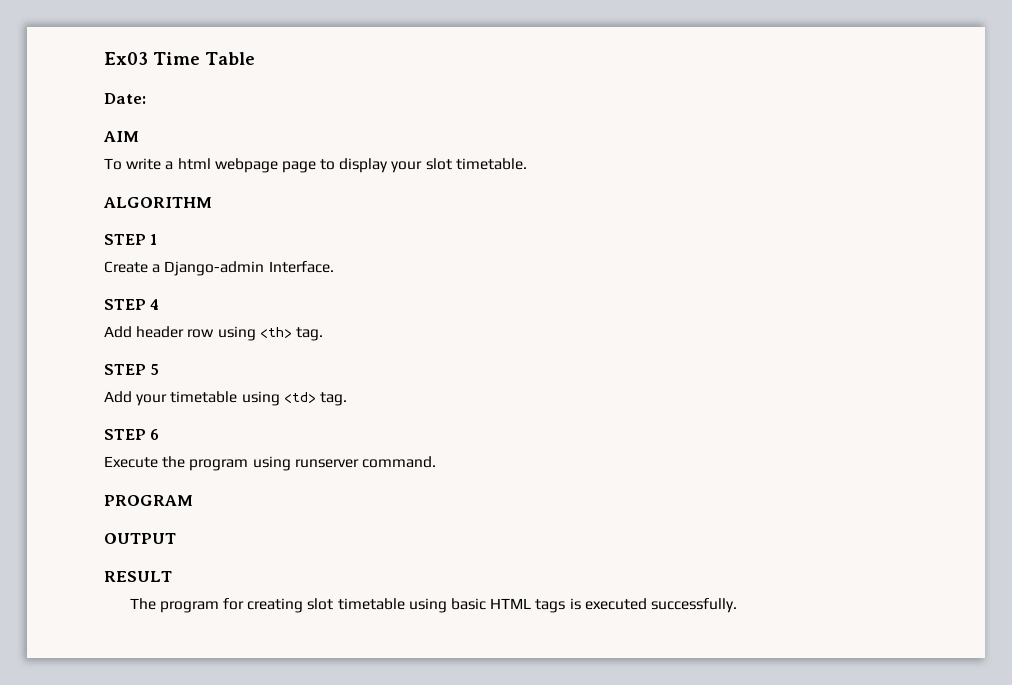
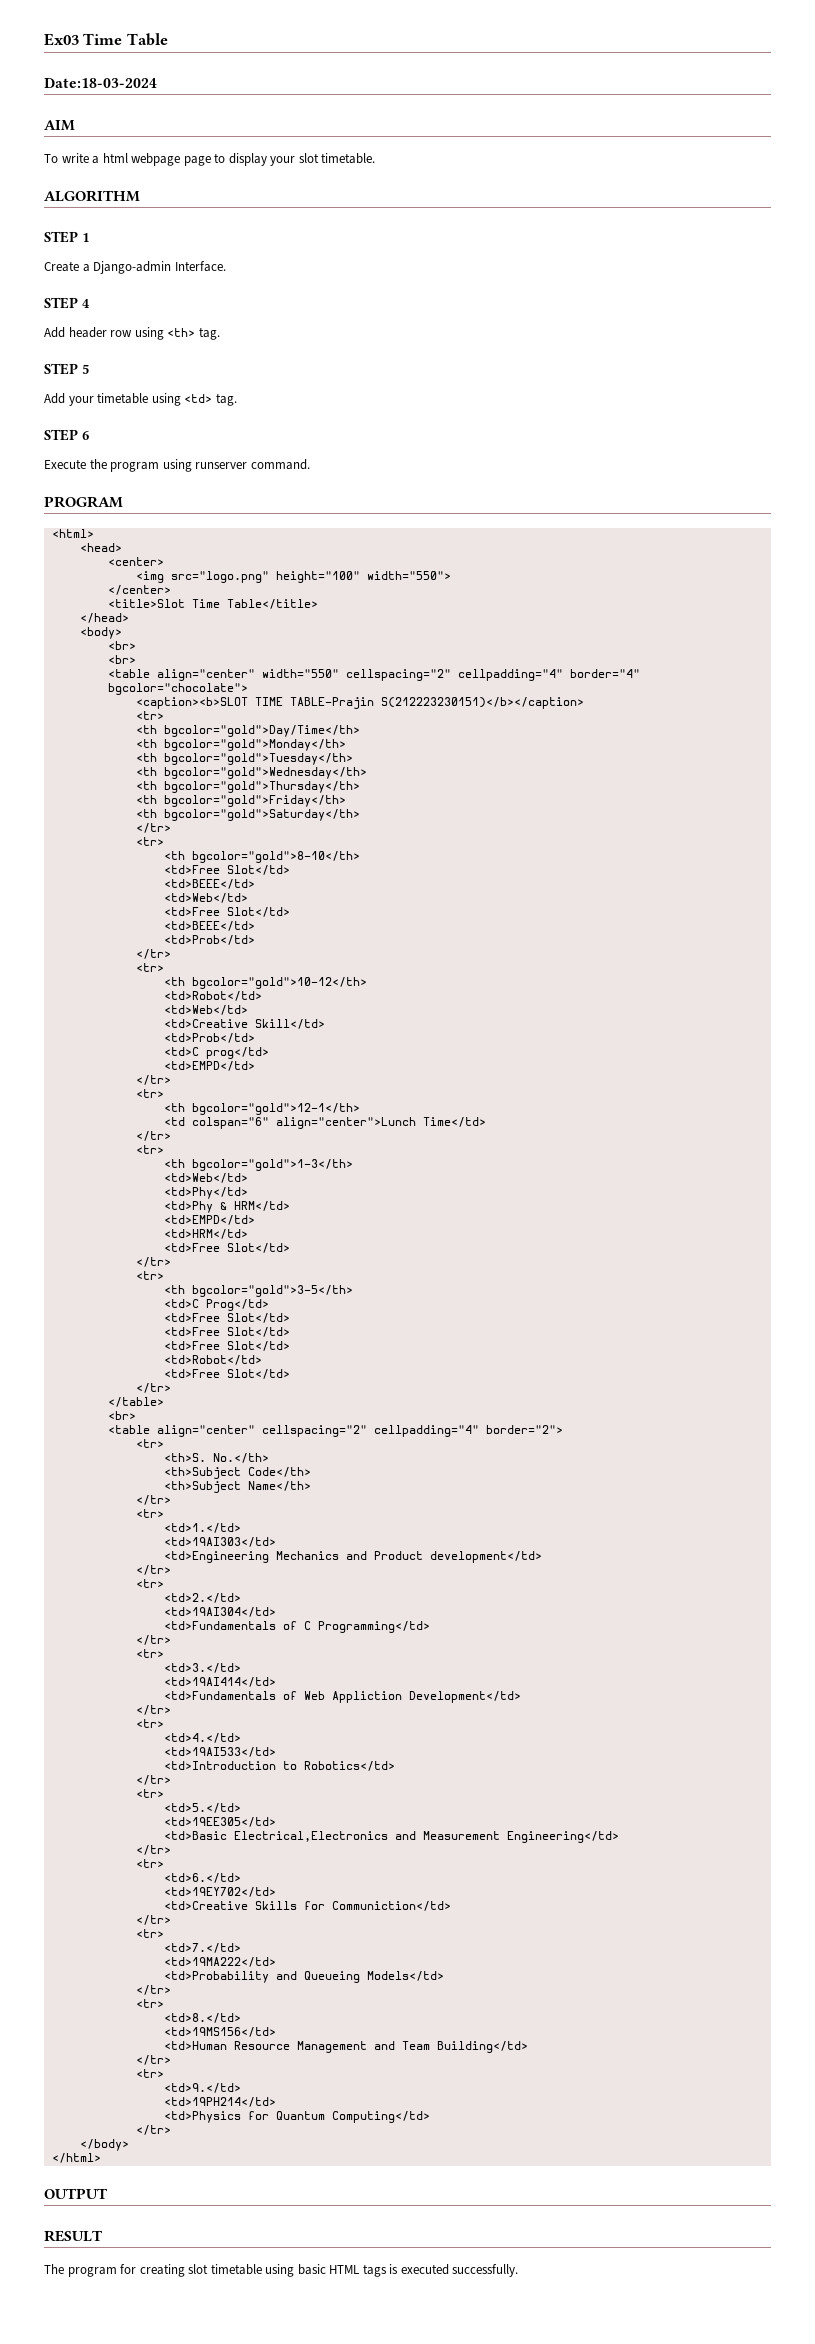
- Date:
+ Date:18-03-2024
+ <html>
+ <head>
+ <center>
+ <img src="logo.png" height="100" width="550">
+ </center>
+ <title>Slot Time Table</title>
+ </head>
+ <body>
+ <br>
+ <br>
+ <table align="center" width="550" cellspacing="2" cellpadding="4" border="4" bgcolor="chocolate">
+ <caption><b>SLOT TIME TABLE-Prajin S(212223230151)</b></caption>
+ <tr>
+ <th bgcolor="gold">Day/Time</th>
+ <th bgcolor="gold">Monday</th>
+ <th bgcolor="gold">Tuesday</th>
+ <th bgcolor="gold">Wednesday</th>
+ <th bgcolor="gold">Thursday</th>
+ <th bgcolor="gold">Friday</th>
+ <th bgcolor="gold">Saturday</th>
+ </tr>
+ <tr>
+ <th bgcolor="gold">8-10</th>
+ <td>Free Slot</td>
+ <td>BEEE</td>
+ <td>Web</td>
+ <td>Free Slot</td>
+ <td>BEEE</td>
+ <td>Prob</td>
+ </tr>
+ <tr>
+ <th bgcolor="gold">10-12</th>
+ <td>Robot</td>
+ <td>Web</td>
+ <td>Creative Skill</td>
+ <td>Prob</td>
+ <td>C prog</td>
+ <td>EMPD</td>
+ </tr>
+ <tr>
+ <th bgcolor="gold">12-1</th>
+ <td colspan="6" align="center">Lunch Time</td>
+ </tr>
+ <tr>
+ <th bgcolor="gold">1-3</th>
+ <td>Web</td>
+ <td>Phy</td>
+ <td>Phy & HRM</td>
+ <td>EMPD</td>
+ <td>HRM</td>
+ <td>Free Slot</td>
+ </tr>
+ <tr>
+ <th bgcolor="gold">3-5</th>
+ <td>C Prog</td>
+ <td>Free Slot</td>
+ <td>Free Slot</td>
+ <td>Free Slot</td>
+ <td>Robot</td>
+ <td>Free Slot</td>
+ </tr>
+ </table>
+ <br>
+ <table align="center" cellspacing="2" cellpadding="4" border="2">
+ <tr>
+ <th>S. No.</th>
+ <th>Subject Code</th>
+ <th>Subject Name</th>
+ </tr>
+ <tr>
+ <td>1.</td>
+ <td>19AI303</td>
+ <td>Engineering Mechanics and Product development</td>
+ </tr>
+ <tr>
+ <td>2.</td>
+ <td>19AI304</td>
+ <td>Fundamentals of C Programming</td>
+ </tr>
+ <tr>
+ <td>3.</td>
+ <td>19AI414</td>
+ <td>Fundamentals of Web Appliction Development</td>
+ </tr>
+ <tr>
+ <td>4.</td>
+ <td>19AI533</td>
+ <td>Introduction to Robotics</td>
+ </tr>
+ <tr>
+ <td>5.</td>
+ <td>19EE305</td>
+ <td>Basic Electrical,Electronics and Measurement Engineering</td>
+ </tr>
+ <tr>
+ <td>6.</td>
+ <td>19EY702</td>
+ <td>Creative Skills for Communiction</td>
+ </tr>
+ <tr>
+ <td>7.</td>
+ <td>19MA222</td>
+ <td>Probability and Queueing Models</td>
+ </tr>
+ <tr>
+ <td>8.</td>
+ <td>19MS156</td>
+ <td>Human Resource Management and Team Building</td>
+ </tr>
+ <tr>
+ <td>9.</td>
+ <td>19PH214</td>
+ <td>Physics for Quantum Computing</td>
+ </tr>
+ </body>
+ </html>

